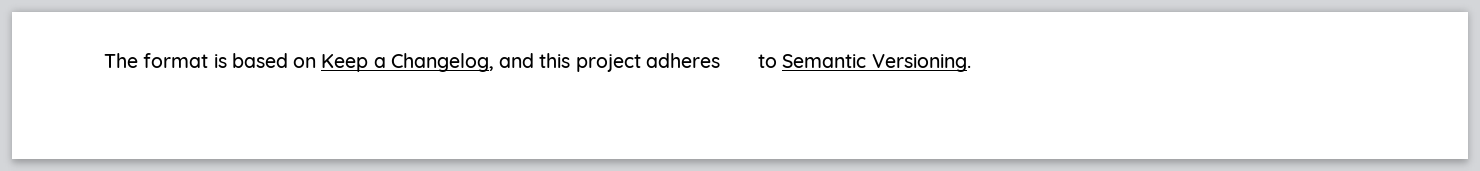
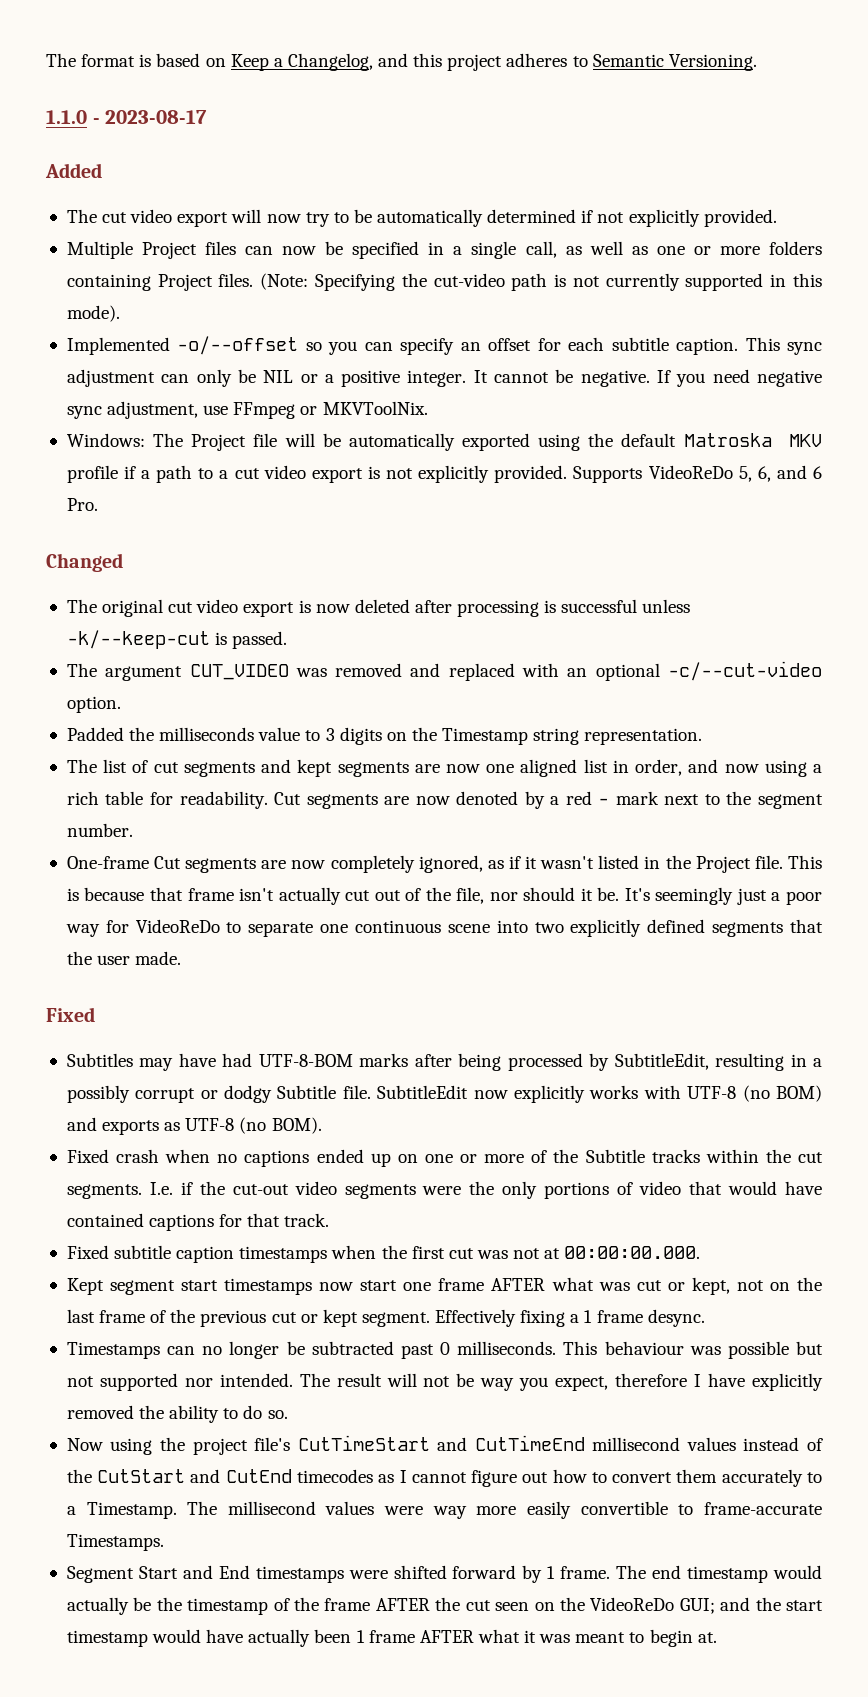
+ 1.1.0 - 2023-08-17
+ Added
+ The cut video export will now try to be automatically determined if not explicitly provided.
+ Multiple Project files can now be specified in a single call, as well as one or more folders containing Project files. (Note: Specifying the cut-video path is not currently supported in this mode).
+ Implemented -o/--offset so you can specify an offset for each subtitle caption. This sync adjustment can only be NIL or a positive integer. It cannot be negative. If you need negative sync adjustment, use FFmpeg or MKVToolNix.
+ Windows: The Project file will be automatically exported using the default Matroska MKV profile if a path to a cut video export is not explicitly provided. Supports VideoReDo 5, 6, and 6 Pro.
+ Changed
+ The original cut video export is now deleted after processing is successful unless -k/--keep-cut is passed.
+ The argument CUT_VIDEO was removed and replaced with an optional -c/--cut-video option.
+ Padded the milliseconds value to 3 digits on the Timestamp string representation.
+ The list of cut segments and kept segments are now one aligned list in order, and now using a rich table for readability. Cut segments are now denoted by a red - mark next to the segment number.
+ One-frame Cut segments are now completely ignored, as if it wasn't listed in the Project file. This is because that frame isn't actually cut out of the file, nor should it be. It's seemingly just a poor way for VideoReDo to separate one continuous scene into two explicitly defined segments that the user made.
+ Fixed
+ Subtitles may have had UTF-8-BOM marks after being processed by SubtitleEdit, resulting in a possibly corrupt or dodgy Subtitle file. SubtitleEdit now explicitly works with UTF-8 (no BOM) and exports as UTF-8 (no BOM).
+ Fixed crash when no captions ended up on one or more of the Subtitle tracks within the cut segments. I.e. if the cut-out video segments were the only portions of video that would have contained captions for that track.
+ Fixed subtitle caption timestamps when the first cut was not at 00:00:00.000.
+ Kept segment start timestamps now start one frame AFTER what was cut or kept, not on the last frame of the previous cut or kept segment. Effectively fixing a 1 frame desync.
+ Timestamps can no longer be subtracted past 0 milliseconds. This behaviour was possible but not supported nor intended. The result will not be way you expect, therefore I have explicitly removed the ability to do so.
+ Now using the project file's CutTimeStart and CutTimeEnd millisecond values instead of the CutStart and CutEnd timecodes as I cannot figure out how to convert them accurately to a Timestamp. The millisecond values were way more easily convertible to frame-accurate Timestamps.
+ Segment Start and End timestamps were shifted forward by 1 frame. The end timestamp would actually be the timestamp of the frame AFTER the cut seen on the VideoReDo GUI; and the start timestamp would have actually been 1 frame AFTER what it was meant to begin at.

